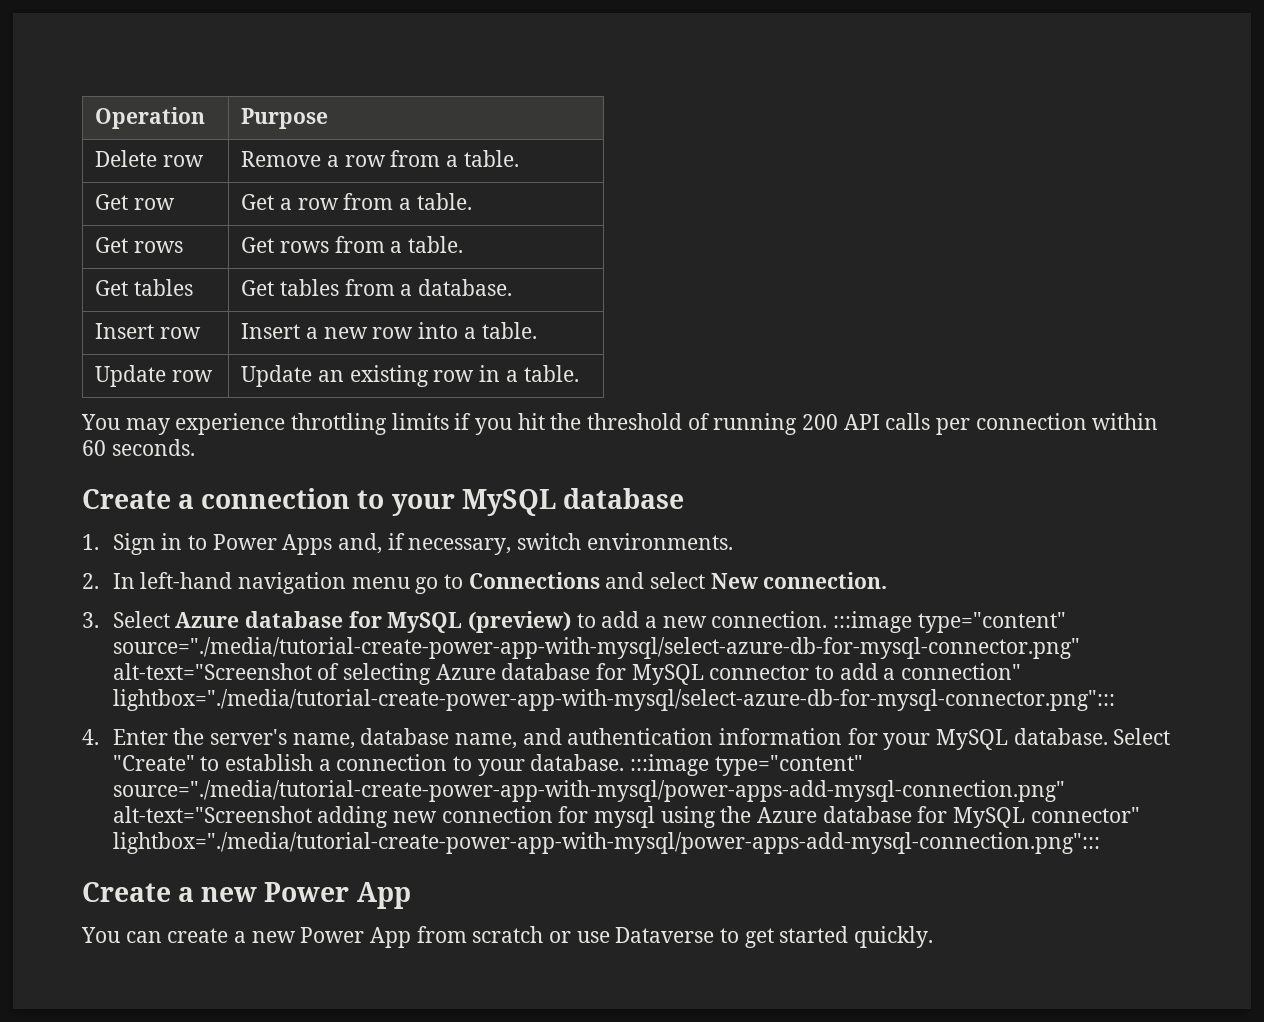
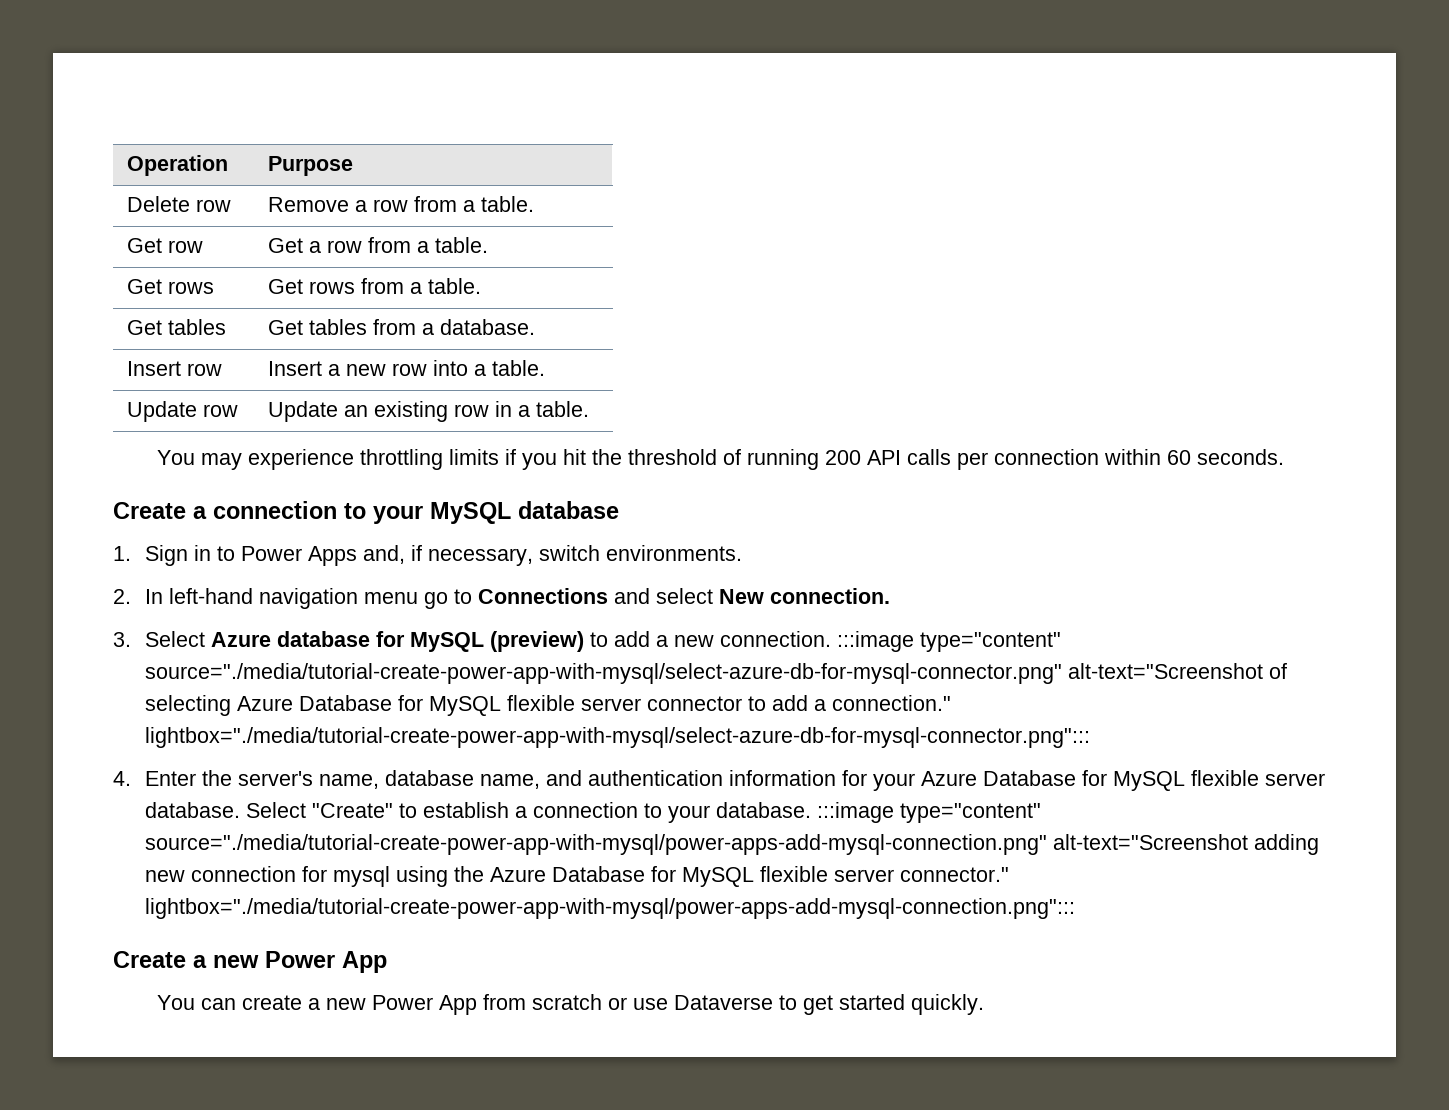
- 3. Select Azure database for MySQL (preview) to add a new connection. :::image type="content" source="./media/tutorial-create-power-app-with-mysql/select-azure-db-for-mysql-connector.png" alt-text="Screenshot of selecting Azure database for MySQL connector to add a connection" lightbox="./media/tutorial-create-power-app-with-mysql/select-azure-db-for-mysql-connector.png":::
+ 3. Select Azure database for MySQL (preview) to add a new connection. :::image type="content" source="./media/tutorial-create-power-app-with-mysql/select-azure-db-for-mysql-connector.png" alt-text="Screenshot of selecting Azure Database for MySQL flexible server connector to add a connection." lightbox="./media/tutorial-create-power-app-with-mysql/select-azure-db-for-mysql-connector.png":::
- 4. Enter the server's name, database name, and authentication information for your MySQL database.
+ 4. Enter the server's name, database name, and authentication information for your Azure Database for MySQL flexible server database.
- Select "Create" to establish a connection to your database. :::image type="content" source="./media/tutorial-create-power-app-with-mysql/power-apps-add-mysql-connection.png" alt-text="Screenshot adding new connection for mysql using the Azure database for MySQL connector" lightbox="./media/tutorial-create-power-app-with-mysql/power-apps-add-mysql-connection.png":::
+ Select "Create" to establish a connection to your database. :::image type="content" source="./media/tutorial-create-power-app-with-mysql/power-apps-add-mysql-connection.png" alt-text="Screenshot adding new connection for mysql using the Azure Database for MySQL flexible server connector." lightbox="./media/tutorial-create-power-app-with-mysql/power-apps-add-mysql-connection.png":::

